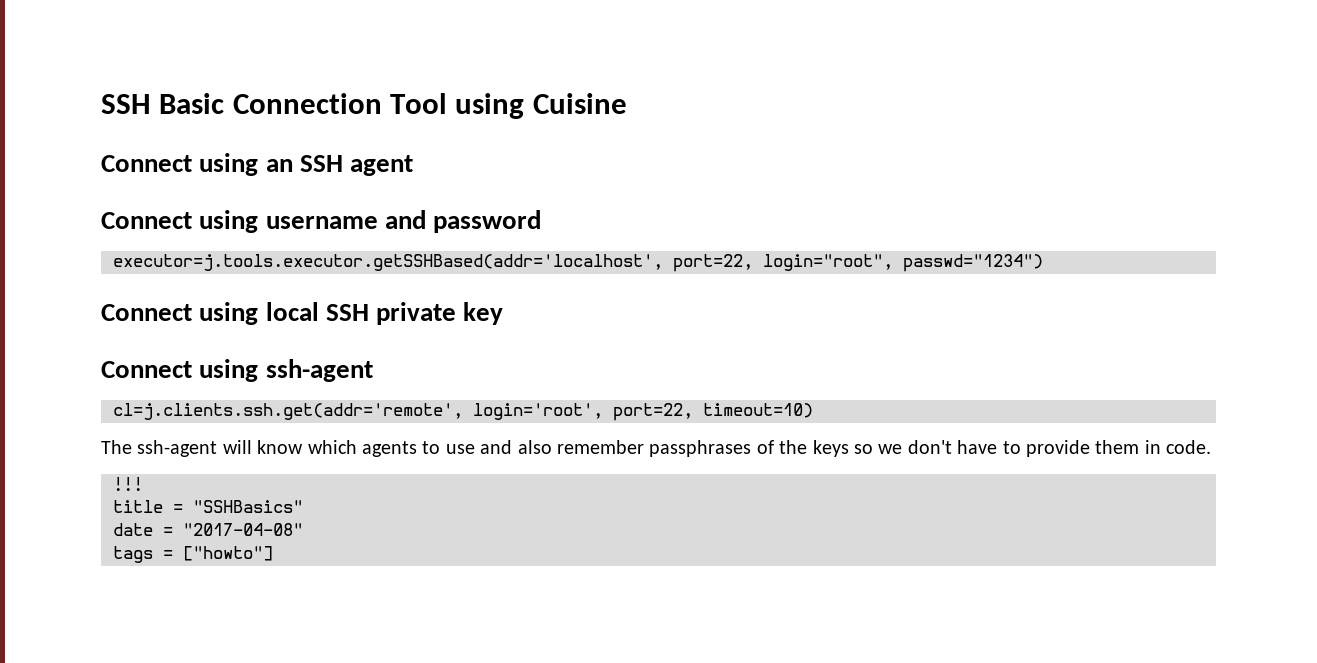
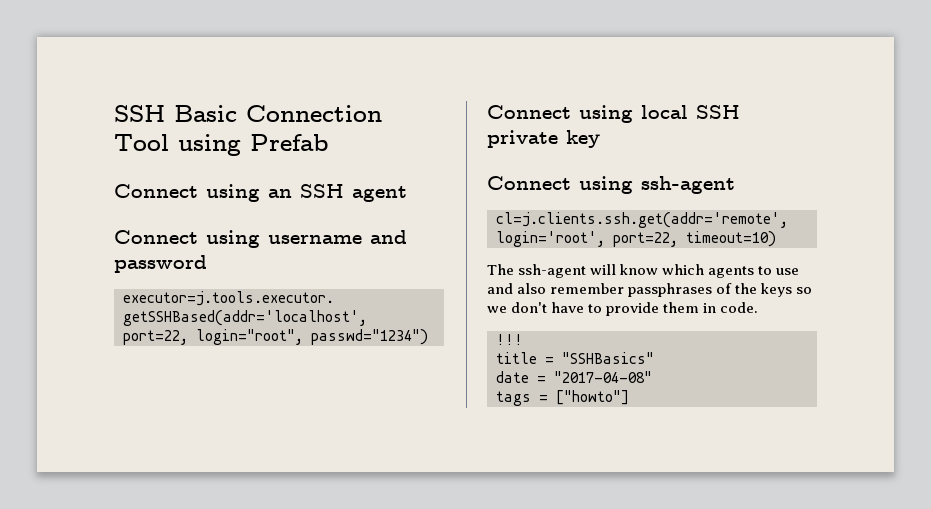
- SSH Basic Connection Tool using Cuisine
+ SSH Basic Connection Tool using Prefab

